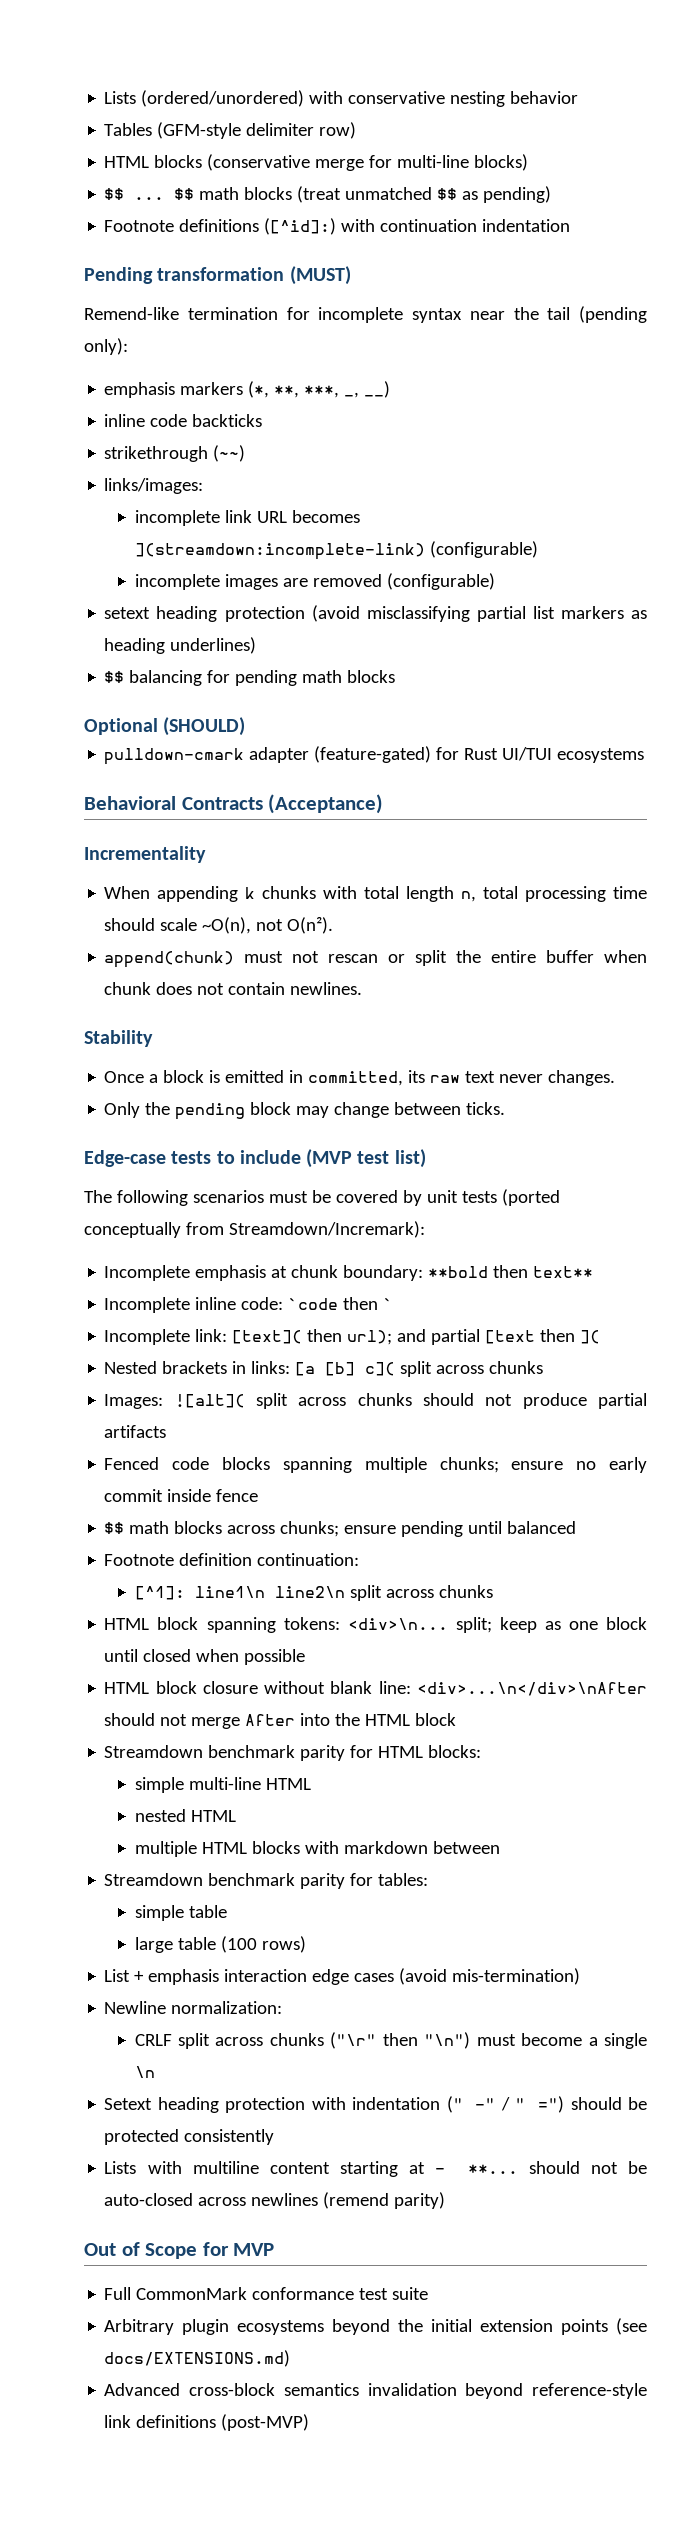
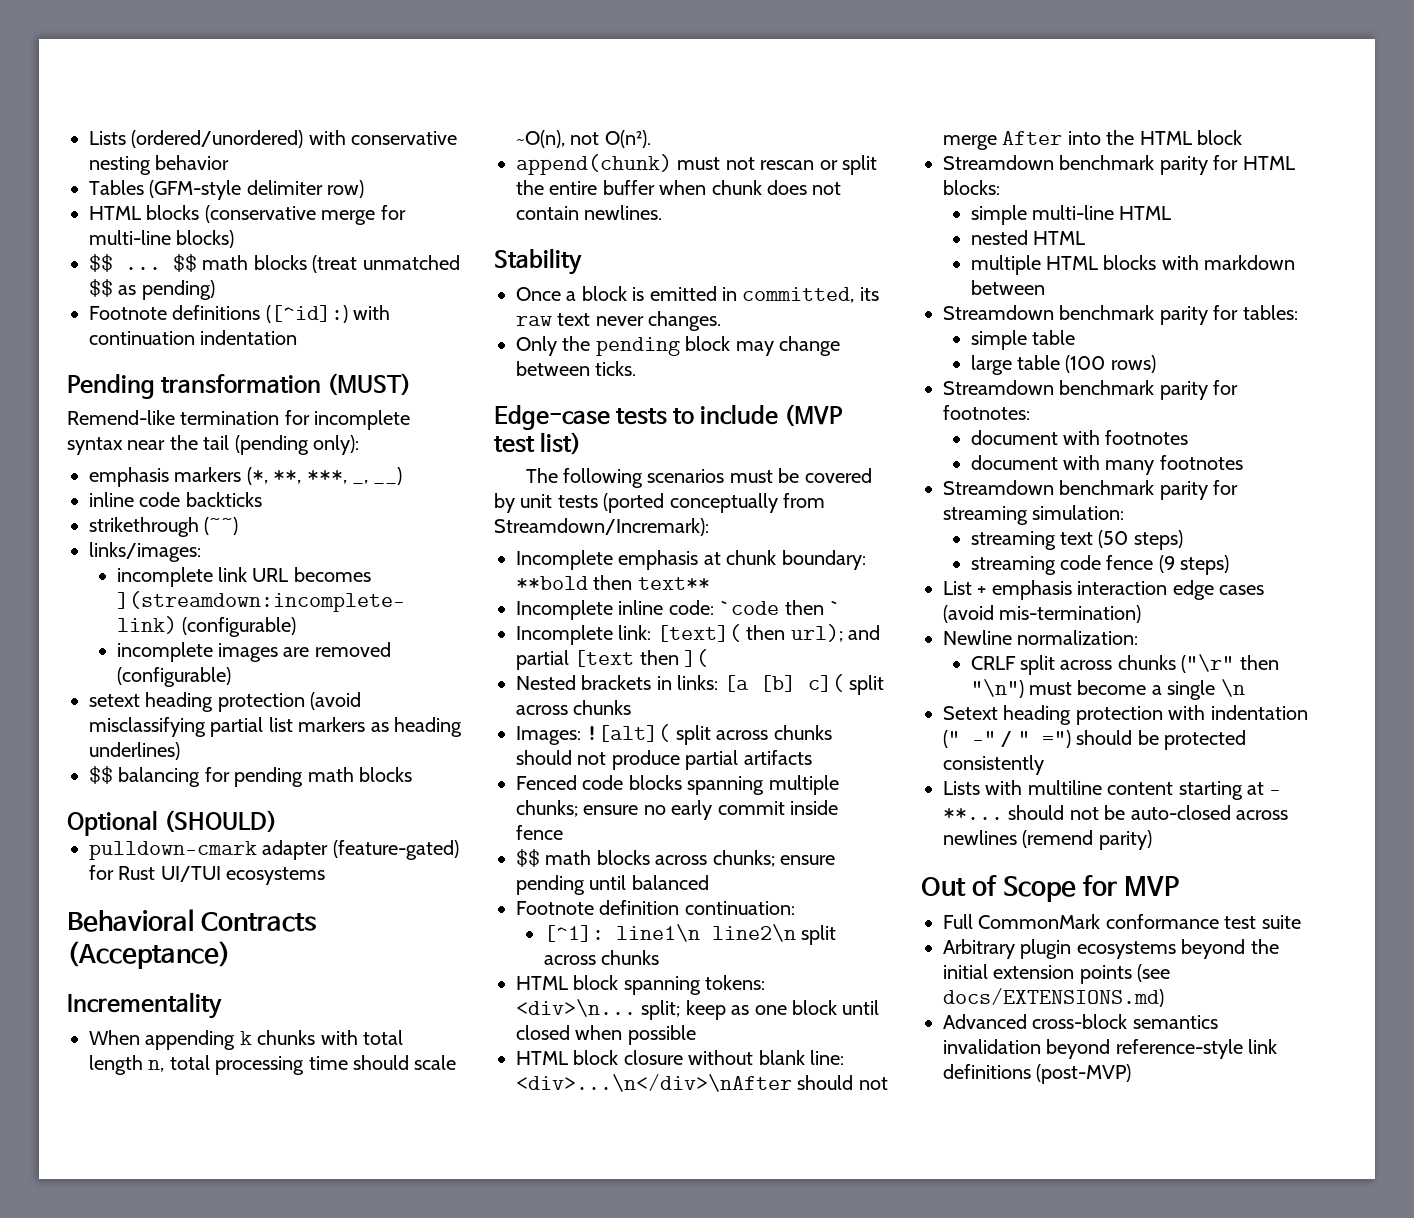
+ Streamdown benchmark parity for footnotes:
+ document with footnotes
+ document with many footnotes
+ Streamdown benchmark parity for streaming simulation:
+ streaming text (50 steps)
+ streaming code fence (9 steps)

